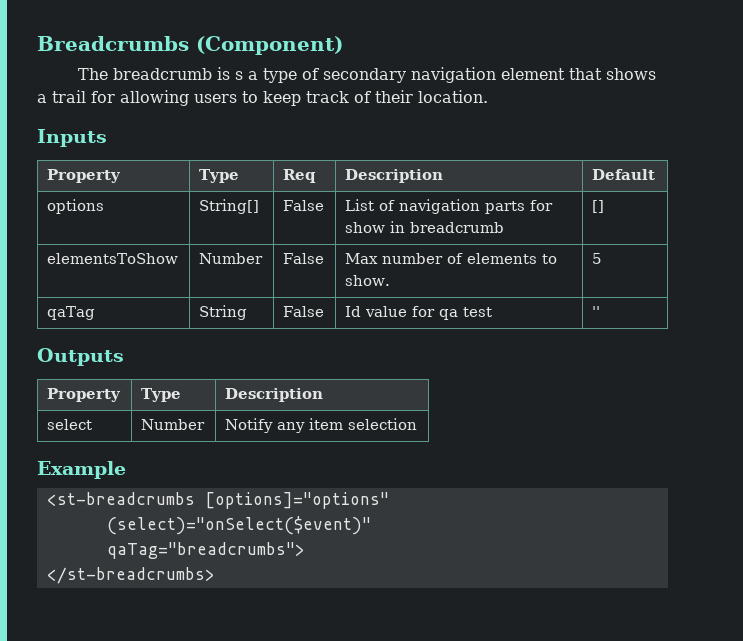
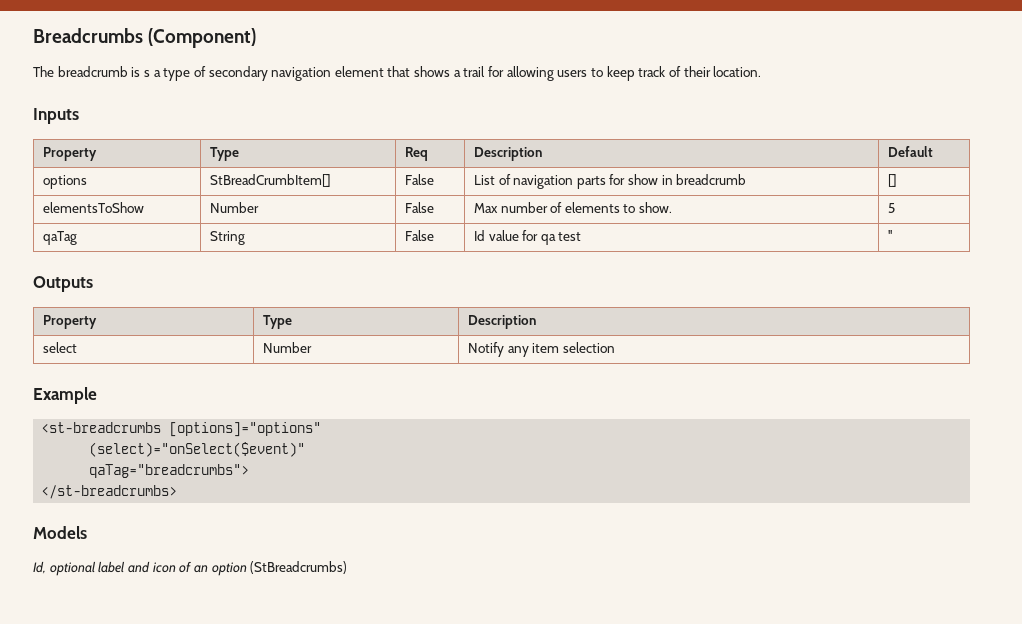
- options | String[] | False | List of navigation parts for show in breadcrumb | []
+ options | StBreadCrumbItem[] | False | List of navigation parts for show in breadcrumb | []
+ Models
+ Id, optional label and icon of an option (StBreadcrumbs)

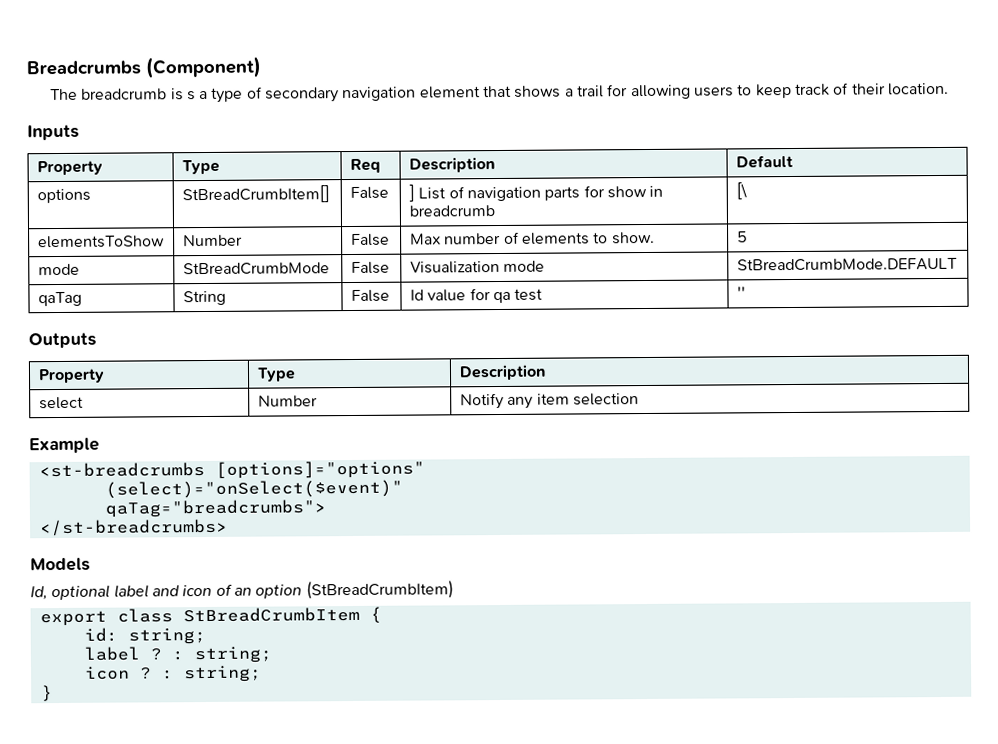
- options | StBreadCrumbItem[] | False | List of navigation parts for show in breadcrumb | []
+ options | StBreadCrumbItem[] | False | ] List of navigation parts for show in breadcrumb | [\
+ mode | StBreadCrumbMode | False | Visualization mode | StBreadCrumbMode.DEFAULT
- Id, optional label and icon of an option (StBreadcrumbs)
+ Id, optional label and icon of an option (StBreadCrumbItem)
+ export class StBreadCrumbItem {
+ id: string;
+ label ? : string;
+ icon ? : string;
+ }

